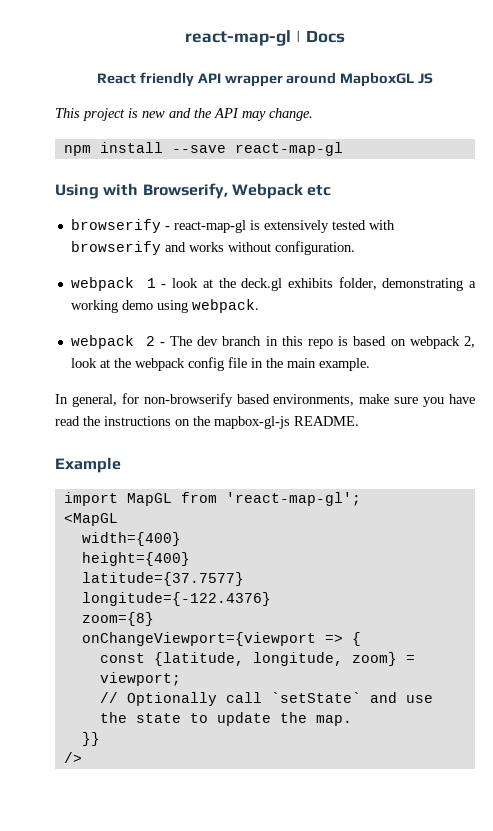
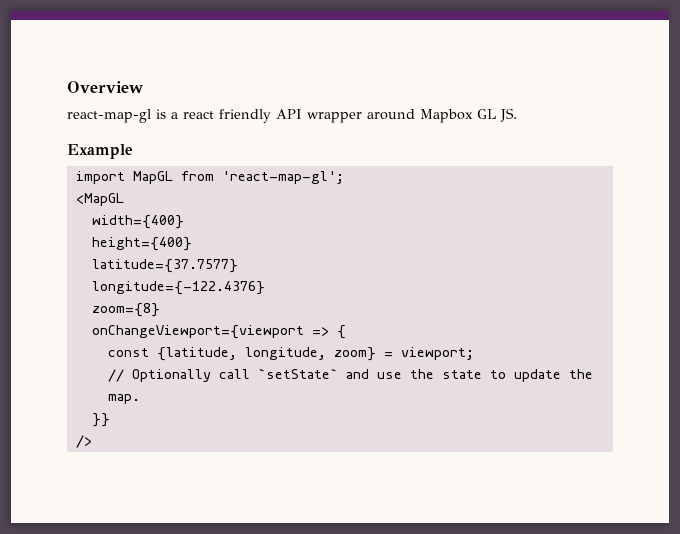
- react-map-gl | Docs
- React friendly API wrapper around MapboxGL JS
- This project is new and the API may change.
- npm install --save react-map-gl
- Using with Browserify, Webpack etc
- browserify - react-map-gl is extensively tested with browserify and works without configuration.
- webpack 1 - look at the deck.gl exhibits folder, demonstrating a working demo using webpack.
- webpack 2 - The dev branch in this repo is based on webpack 2, look at the webpack config file in the main example.
- In general, for non-browserify based environments, make sure you have read the instructions on the mapbox-gl-js README.
+ Overview
+ react-map-gl is a react friendly API wrapper around Mapbox GL JS.

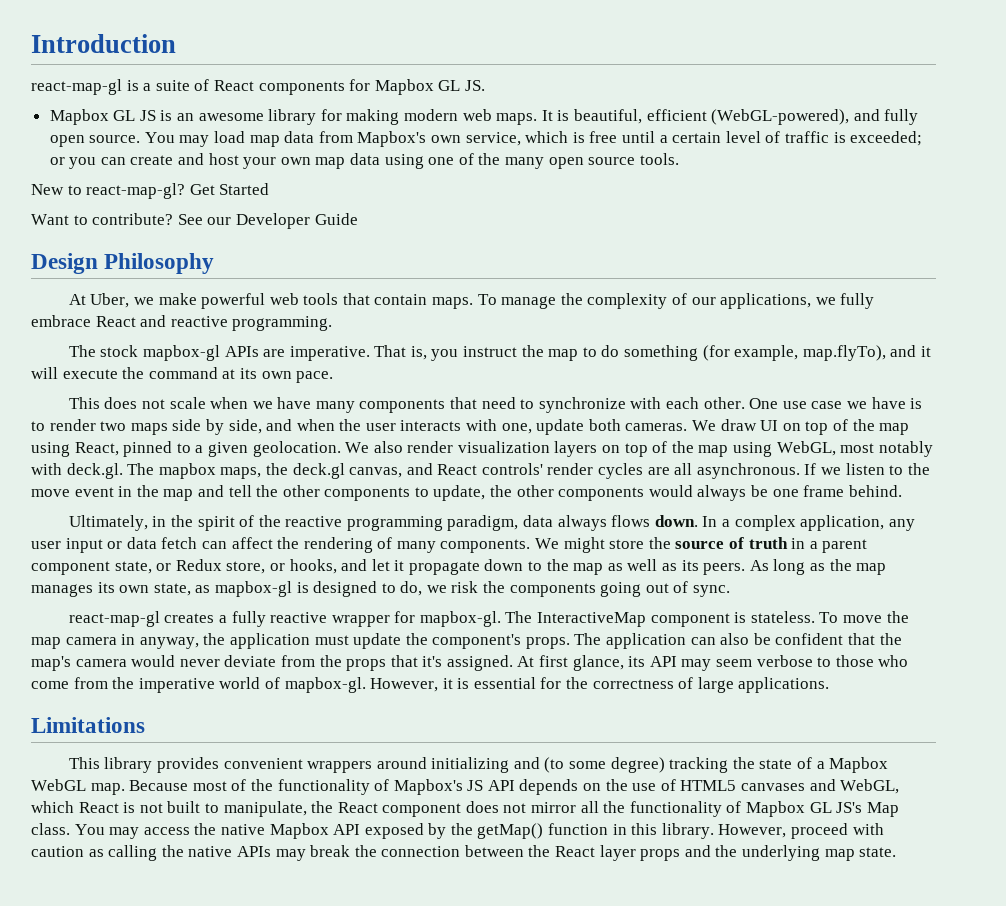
- Overview
+ Introduction
- react-map-gl is a react friendly API wrapper around Mapbox GL JS.
- Example
- import MapGL from 'react-map-gl';
- <MapGL
- width={400}
- height={400}
- latitude={37.7577}
- longitude={-122.4376}
- zoom={8}
- onChangeViewport={viewport => {
- const {latitude, longitude, zoom} = viewport;
- // Optionally call `setState` and use the state to update the map.
- }}
- />
+ react-map-gl is a suite of React components for Mapbox GL JS.
+ Mapbox GL JS is an awesome library for making modern web maps. It is beautiful, efficient (WebGL-powered), and fully open source. You may load map data from Mapbox's own service, which is free until a certain level of traffic is exceeded; or you can create and host your own map data using one of the many open source tools.
+ New to react-map-gl? Get Started
+ Want to contribute? See our Developer Guide
+ Design Philosophy
+ At Uber, we make powerful web tools that contain maps. To manage the complexity of our applications, we fully embrace React and reactive programming.
+ The stock mapbox-gl APIs are imperative. That is, you instruct the map to do something (for example, map.flyTo), and it will execute the command at its own pace.
+ This does not scale when we have many components that need to synchronize with each other. One use case we have is to render two maps side by side, and when the user interacts with one, update both cameras. We draw UI on top of the map using React, pinned to a given geolocation. We also render visualization layers on top of the map using WebGL, most notably with deck.gl. The mapbox maps, the deck.gl canvas, and React controls' render cycles are all asynchronous. If we listen to the move event in the map and tell the other components to update, the other components would always be one frame behind.
+ Ultimately, in the spirit of the reactive programming paradigm, data always flows down. In a complex application, any user input or data fetch can affect the rendering of many components. We might store the source of truth in a parent component state, or Redux store, or hooks, and let it propagate down to the map as well as its peers. As long as the map manages its own state, as mapbox-gl is designed to do, we risk the components going out of sync.
+ react-map-gl creates a fully reactive wrapper for mapbox-gl. The InteractiveMap component is stateless. To move the map camera in anyway, the application must update the component's props. The application can also be confident that the map's camera would never deviate from the props that it's assigned. At first glance, its API may seem verbose to those who come from the imperative world of mapbox-gl. However, it is essential for the correctness of large applications.
+ Limitations
+ This library provides convenient wrappers around initializing and (to some degree) tracking the state of a Mapbox WebGL map. Because most of the functionality of Mapbox's JS API depends on the use of HTML5 canvases and WebGL, which React is not built to manipulate, the React component does not mirror all the functionality of Mapbox GL JS's Map class. You may access the native Mapbox API exposed by the getMap() function in this library. However, proceed with caution as calling the native APIs may break the connection between the React layer props and the underlying map state.

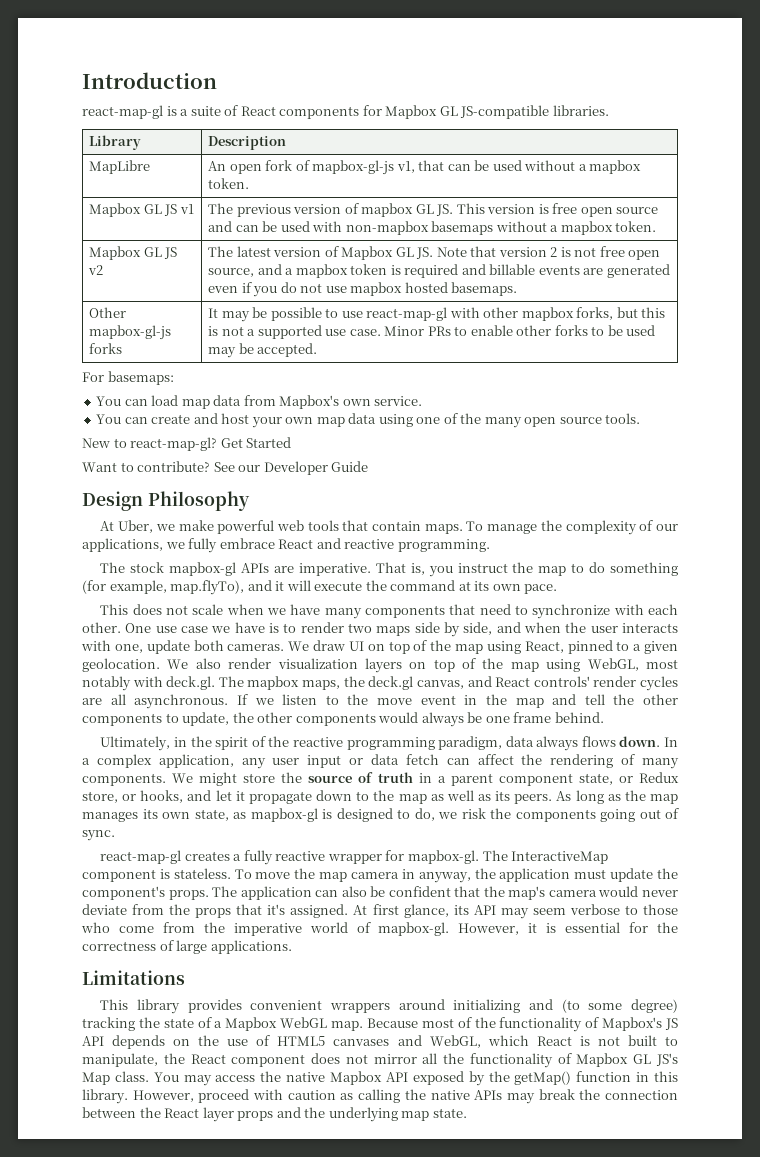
- react-map-gl is a suite of React components for Mapbox GL JS.
- Mapbox GL JS is an awesome library for making modern web maps. It is beautiful, efficient (WebGL-powered), and fully open source. You may load map data from Mapbox's own service, which is free until a certain level of traffic is exceeded; or you can create and host your own map data using one of the many open source tools.
+ react-map-gl is a suite of React components for Mapbox GL JS-compatible libraries.
+ Library | Description
+ MapLibre | An open fork of mapbox-gl-js v1, that can be used without a mapbox token.
+ Mapbox GL JS v1 | The previous version of mapbox GL JS. This version is free open source and can be used with non-mapbox basemaps without a mapbox token.
+ Mapbox GL JS v2 | The latest version of Mapbox GL JS. Note that version 2 is not free open source, and a mapbox token is required and billable events are generated even if you do not use mapbox hosted basemaps.
+ Other mapbox-gl-js forks | It may be possible to use react-map-gl with other mapbox forks, but this is not a supported use case. Minor PRs to enable other forks to be used may be accepted.
+ For basemaps:
+ You can load map data from Mapbox's own service.
+ You can create and host your own map data using one of the many open source tools.

